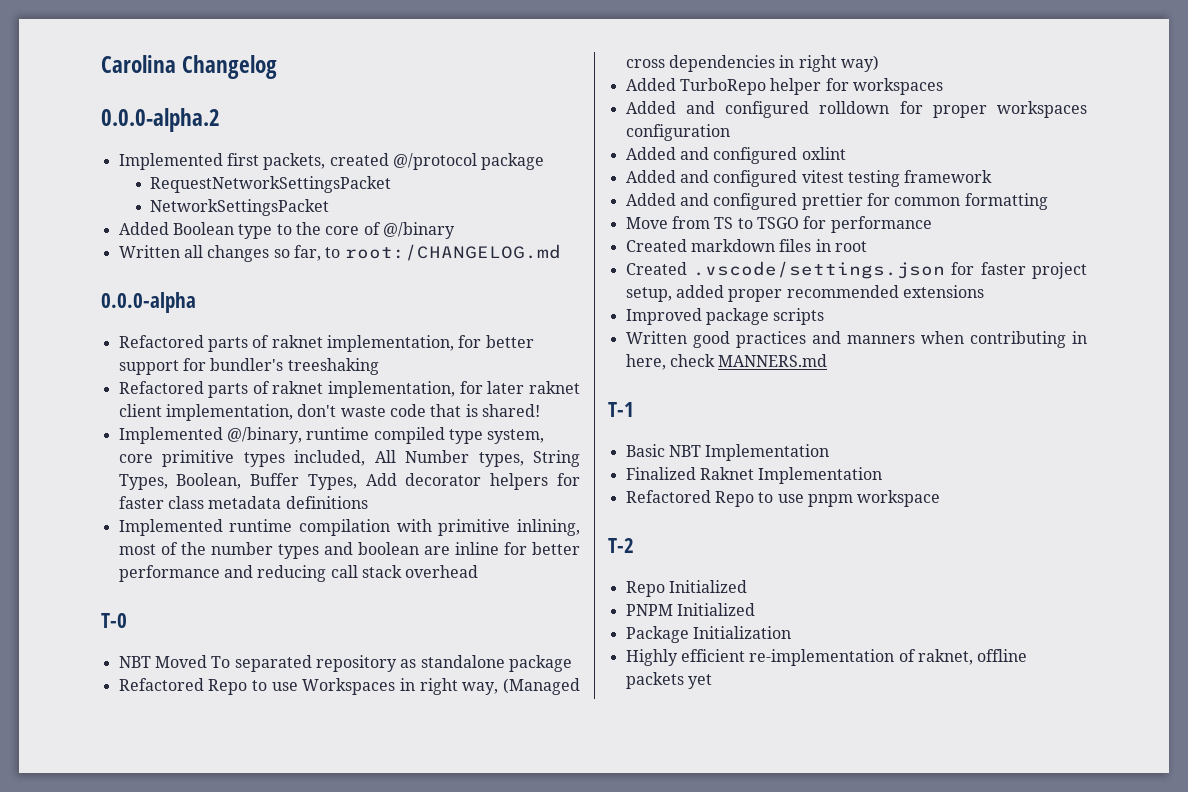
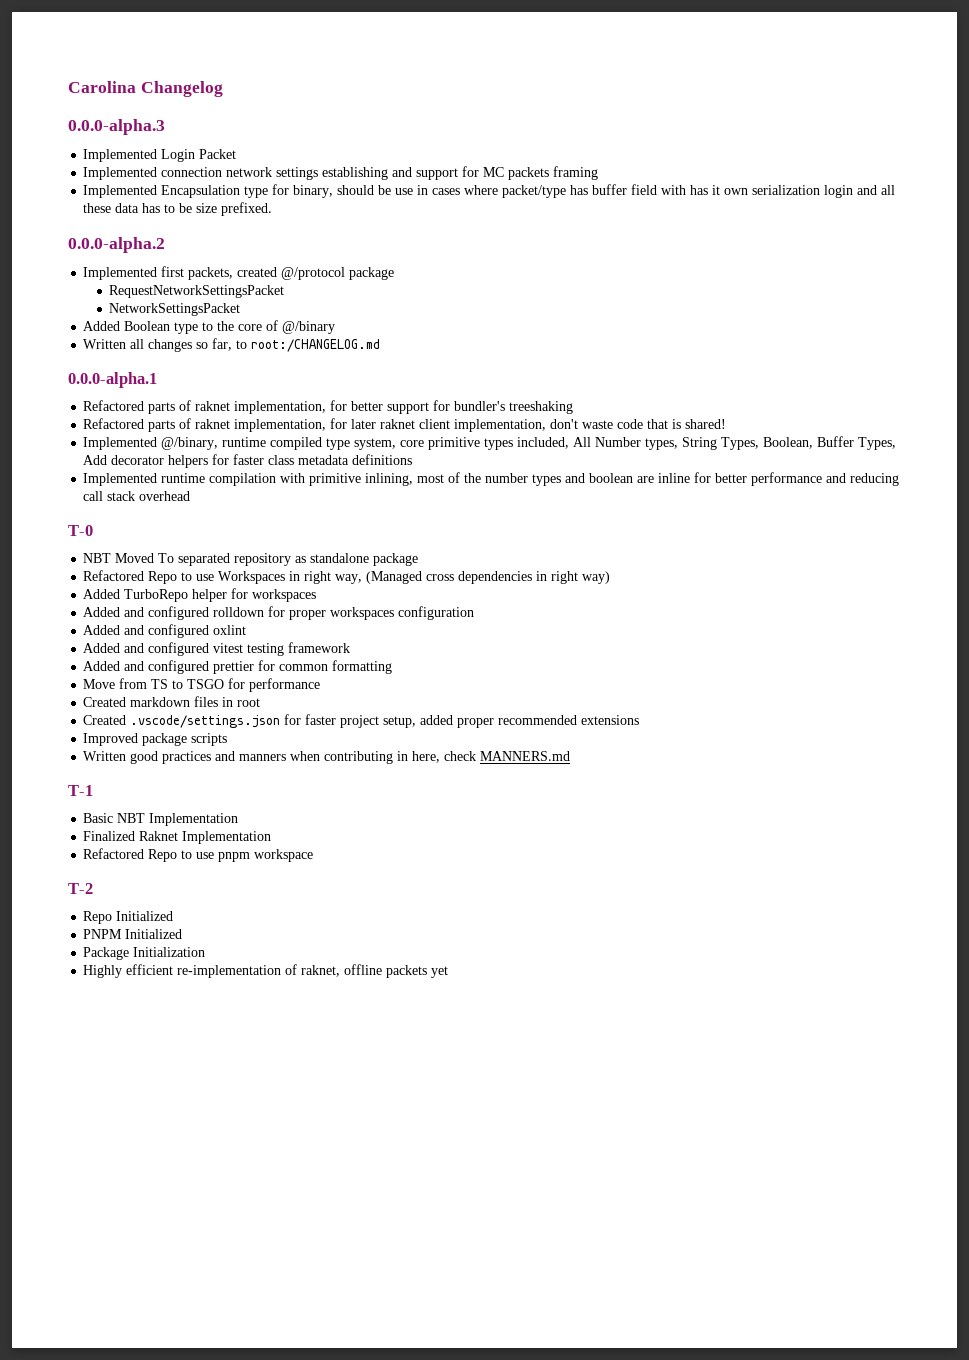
+ 0.0.0-alpha.3
+ Implemented Login Packet
+ Implemented connection network settings establishing and support for MC packets framing
+ Implemented Encapsulation type for binary, should be use in cases where packet/type has buffer field with has it own serialization login and all these data has to be size prefixed.
- 0.0.0-alpha
+ 0.0.0-alpha.1

